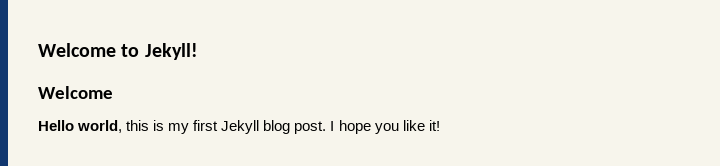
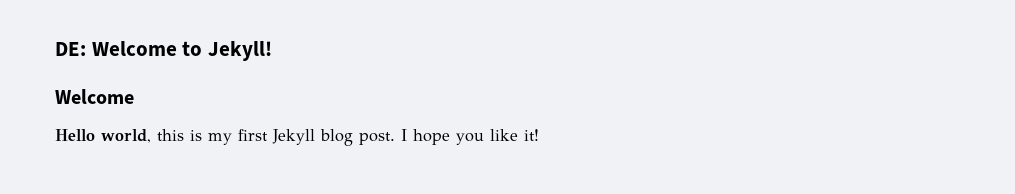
- Welcome to Jekyll!
+ DE: Welcome to Jekyll!

